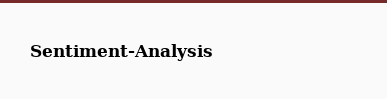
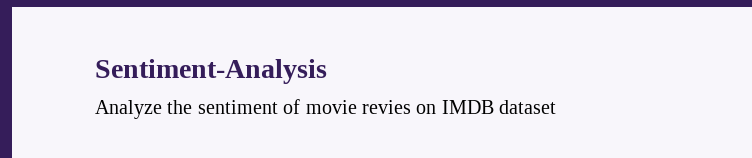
+ Analyze the sentiment of movie revies on IMDB dataset

